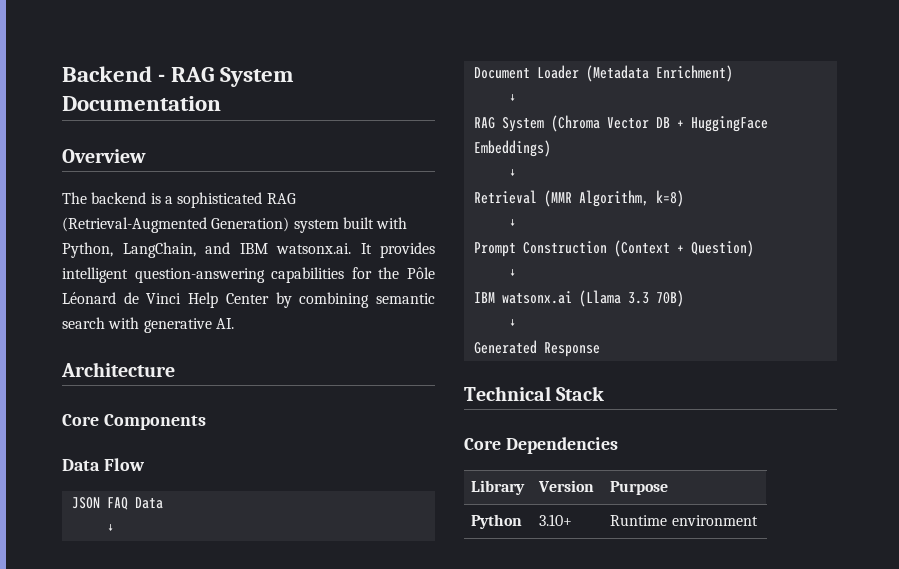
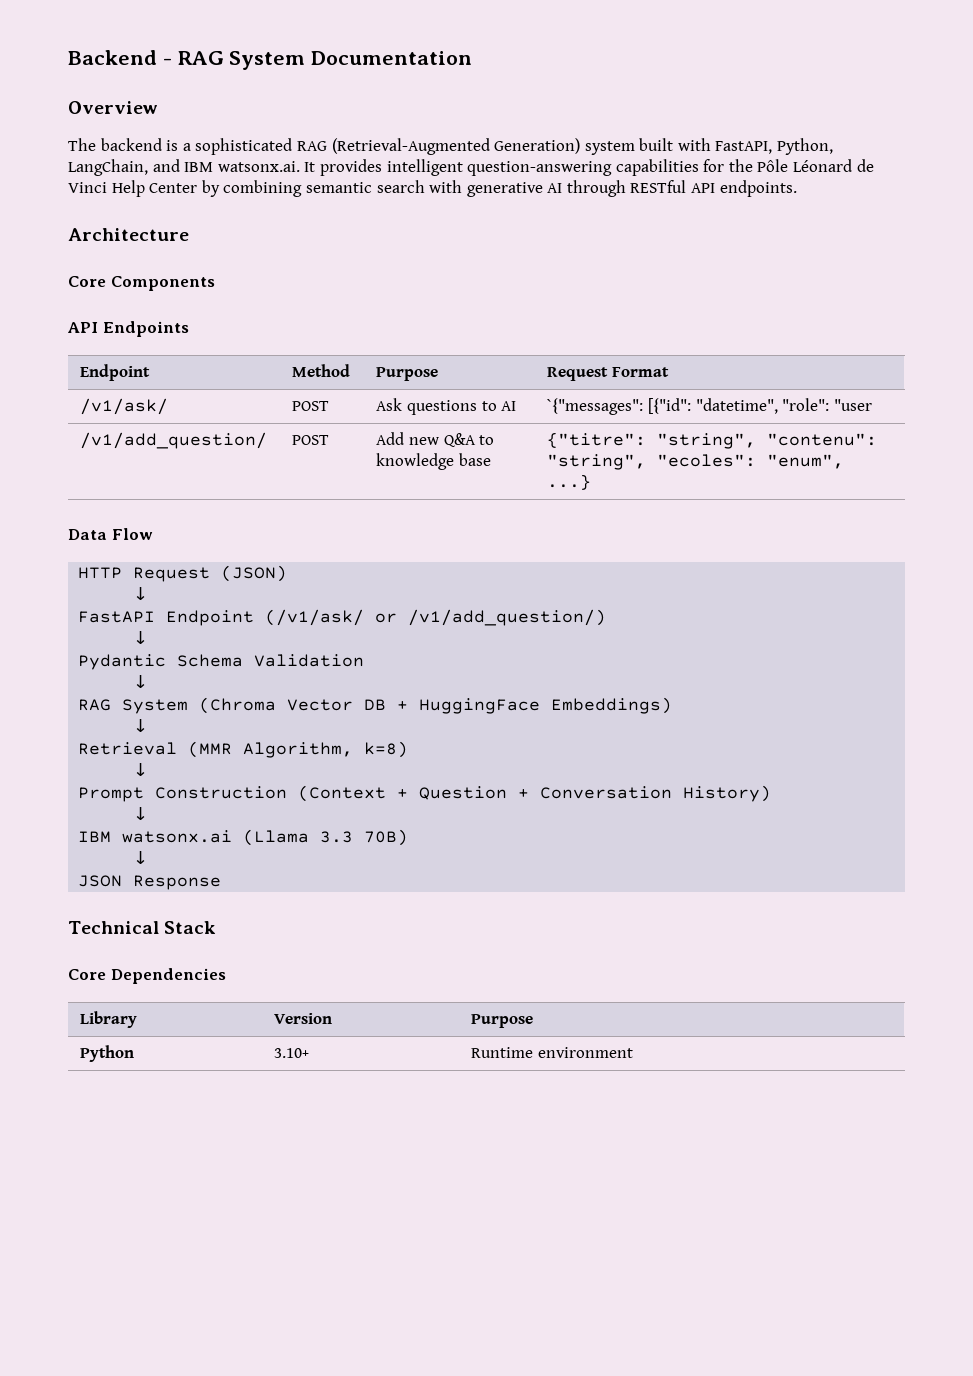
- The backend is a sophisticated RAG (Retrieval-Augmented Generation) system built with Python, LangChain, and IBM watsonx.ai. It provides intelligent question-answering capabilities for the Pôle Léonard de Vinci Help Center by combining semantic search with generative AI.
+ The backend is a sophisticated RAG (Retrieval-Augmented Generation) system built with FastAPI, Python, LangChain, and IBM watsonx.ai. It provides intelligent question-answering capabilities for the Pôle Léonard de Vinci Help Center by combining semantic search with generative AI through RESTful API endpoints.
  Architecture
  Core Components
+ API Endpoints
+ Endpoint | Method | Purpose | Request Format
+ /v1/ask/ | POST | Ask questions to AI | `{"messages": [{"id": "datetime", "role": "user
+ /v1/add_question/ | POST | Add new Q&A to knowledge base | {"titre": "string", "contenu": "string", "ecoles": "enum", ...}
  Data Flow
- JSON FAQ Data
+ HTTP Request (JSON)
  ↓
- Document Loader (Metadata Enrichment)
+ FastAPI Endpoint (/v1/ask/ or /v1/add_question/)
+ ↓
+ Pydantic Schema Validation
- Prompt Construction (Context + Question)
+ Prompt Construction (Context + Question + Conversation History)
- Generated Response
+ JSON Response

